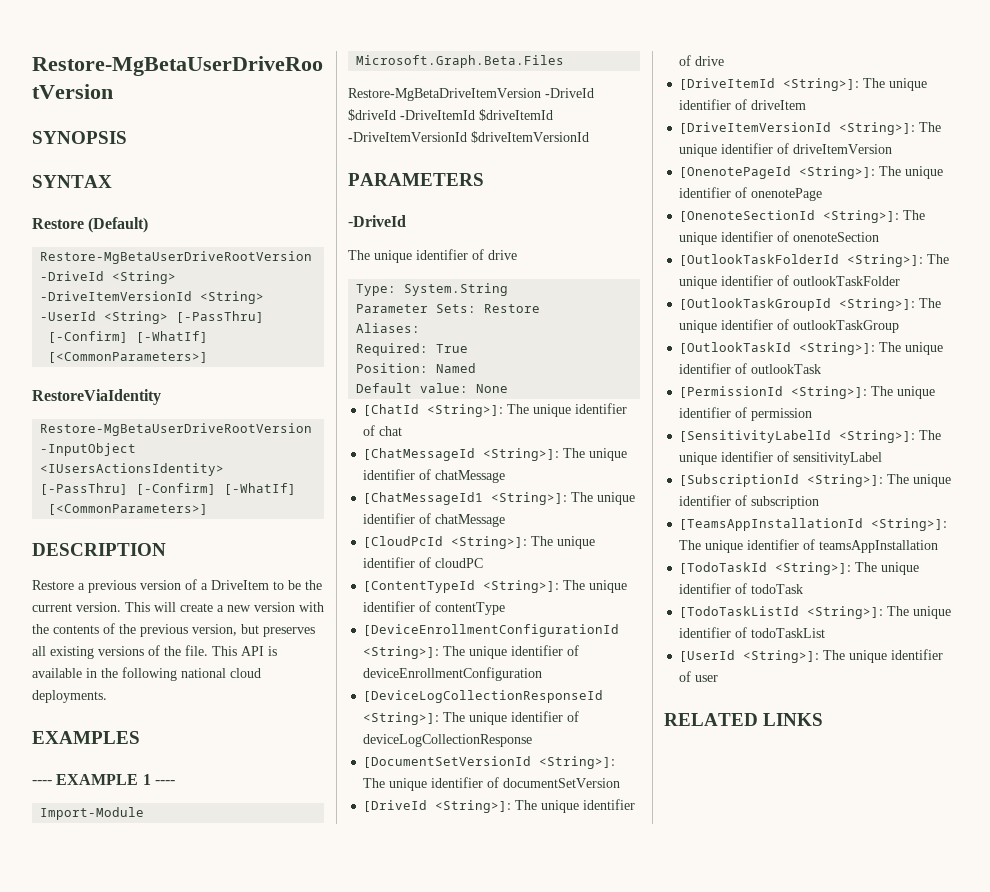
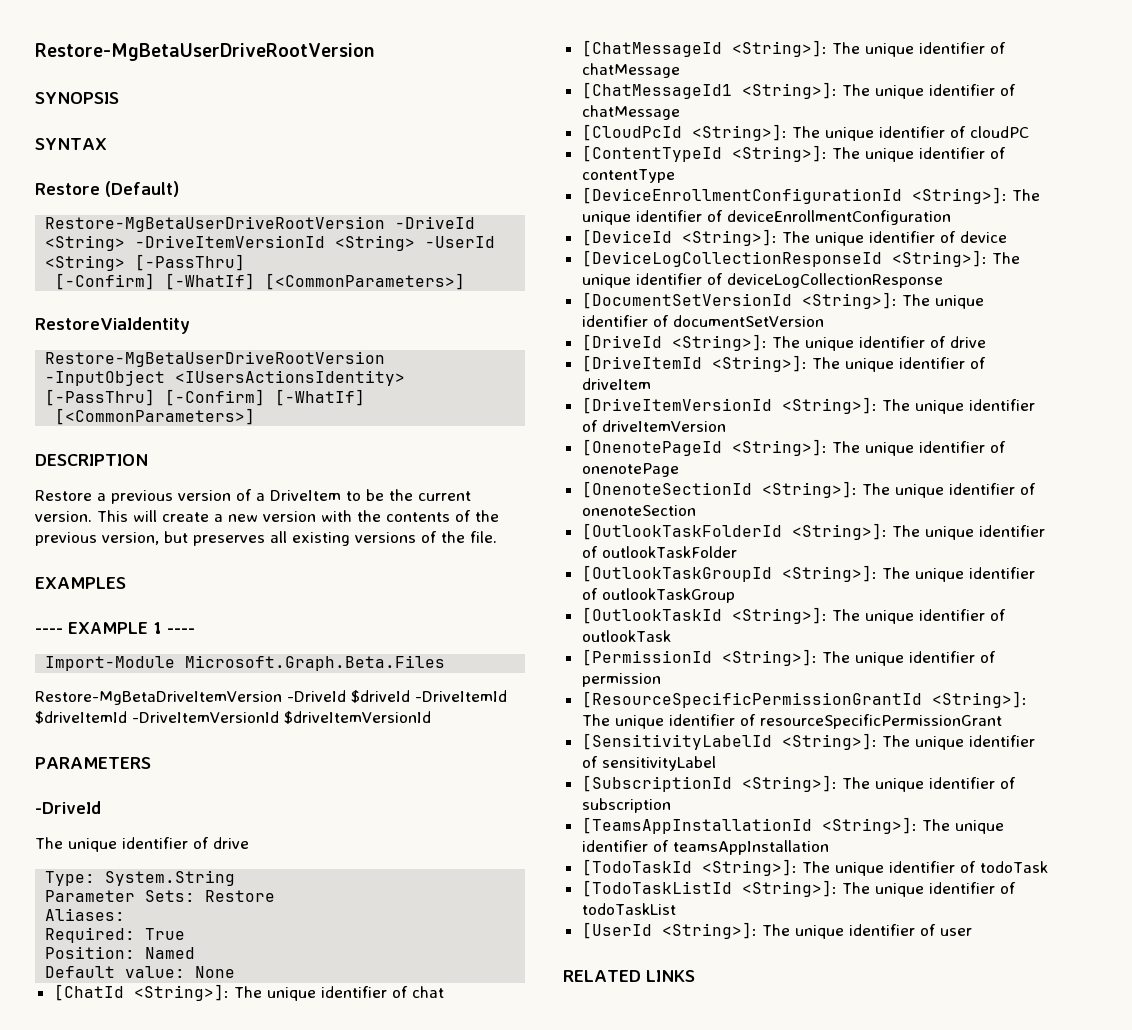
- This API is available in the following national cloud deployments.
+ [DeviceId <String>]: The unique identifier of device
+ [ResourceSpecificPermissionGrantId <String>]: The unique identifier of resourceSpecificPermissionGrant

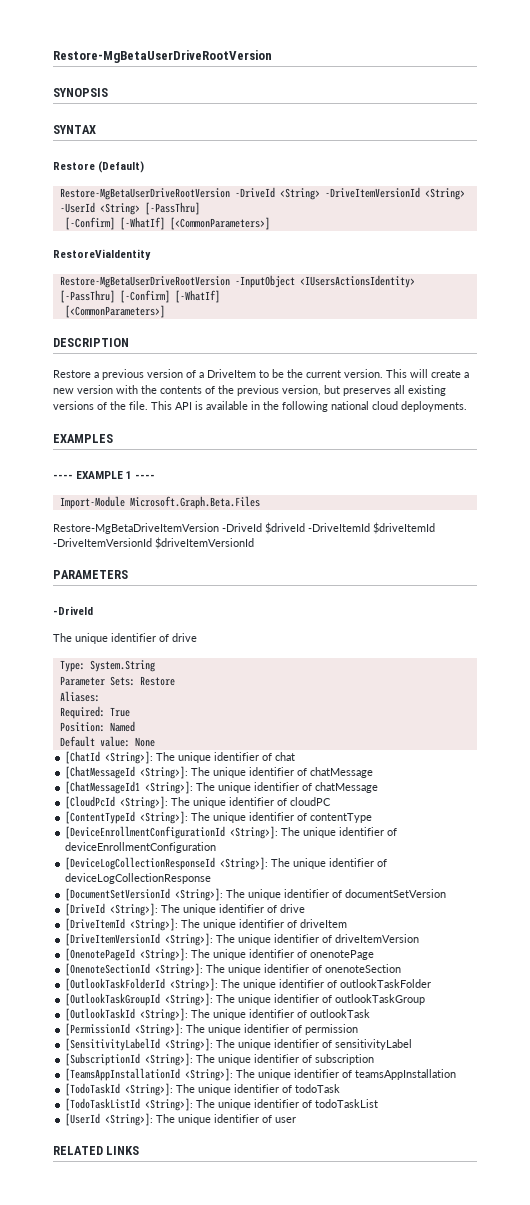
+ This API is available in the following national cloud deployments.
- [DeviceId <String>]: The unique identifier of device
- [ResourceSpecificPermissionGrantId <String>]: The unique identifier of resourceSpecificPermissionGrant

